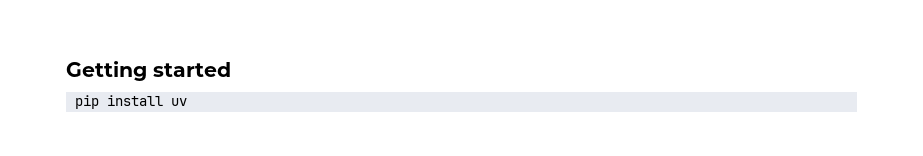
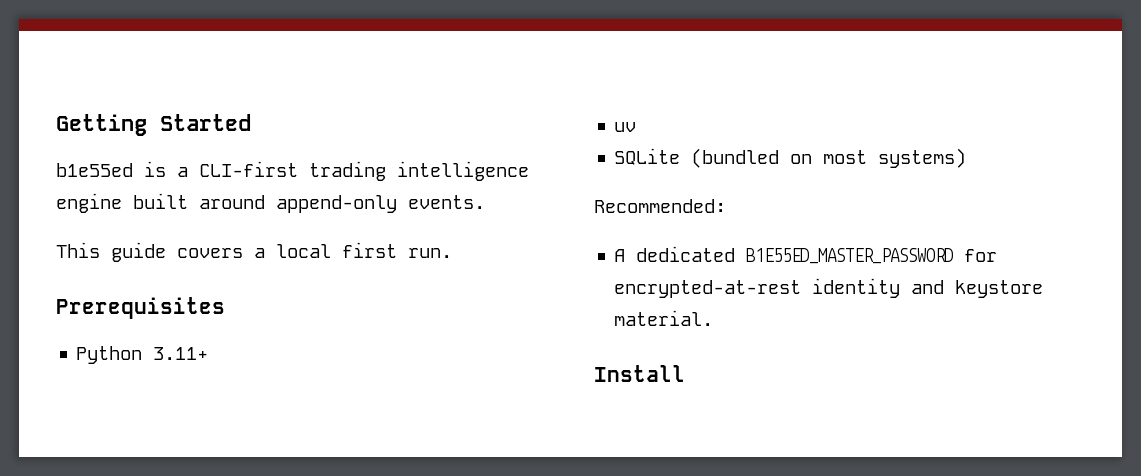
- Getting started
- pip install uv
+ Getting Started
+ b1e55ed is a CLI-first trading intelligence engine built around append-only events.
+ This guide covers a local first run.
+ Prerequisites
+ Python 3.11+
+ uv
+ SQLite (bundled on most systems)
+ Recommended:
+ A dedicated B1E55ED_MASTER_PASSWORD for encrypted-at-rest identity and keystore material.
+ Install

